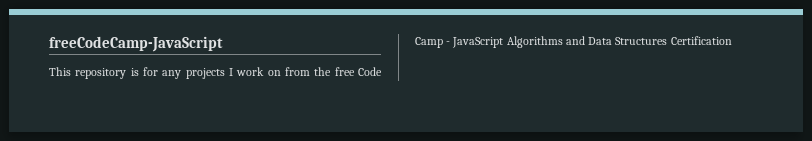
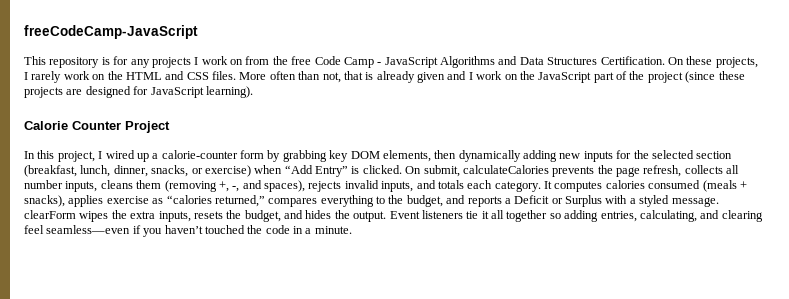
- This repository is for any projects I work on from the free Code Camp - JavaScript Algorithms and Data Structures Certification
+ This repository is for any projects I work on from the free Code Camp - JavaScript Algorithms and Data Structures Certification. On these projects, I rarely work on the HTML and CSS files. More often than not, that is already given and I work on the JavaScript part of the project (since these projects are designed for JavaScript learning).
+ Calorie Counter Project
+ In this project, I wired up a calorie-counter form by grabbing key DOM elements, then dynamically adding new inputs for the selected section (breakfast, lunch, dinner, snacks, or exercise) when “Add Entry” is clicked. On submit, calculateCalories prevents the page refresh, collects all number inputs, cleans them (removing +, -, and spaces), rejects invalid inputs, and totals each category. It computes calories consumed (meals + snacks), applies exercise as “calories returned,” compares everything to the budget, and reports a Deficit or Surplus with a styled message. clearForm wipes the extra inputs, resets the budget, and hides the output. Event listeners tie it all together so adding entries, calculating, and clearing feel seamless—even if you haven’t touched the code in a minute.

